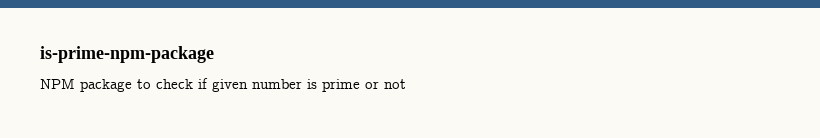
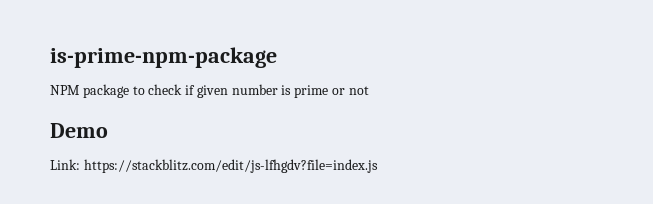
+ Demo
+ Link: https://stackblitz.com/edit/js-lfhgdv?file=index.js

